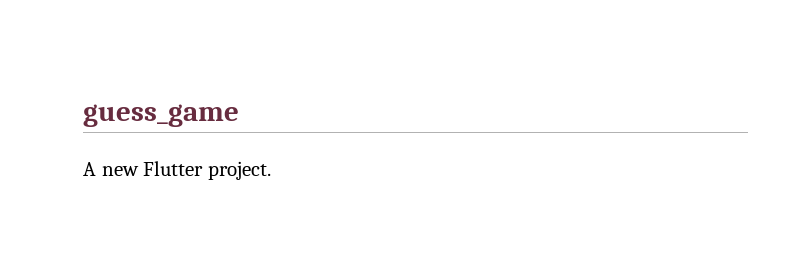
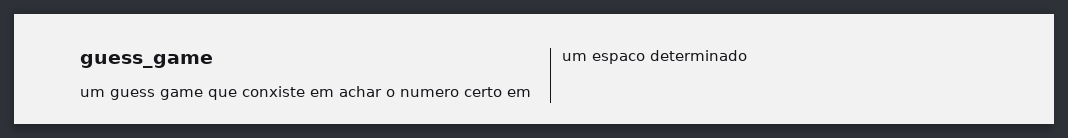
- A new Flutter project.
+ um guess game que conxiste em achar o numero certo em um espaco determinado

